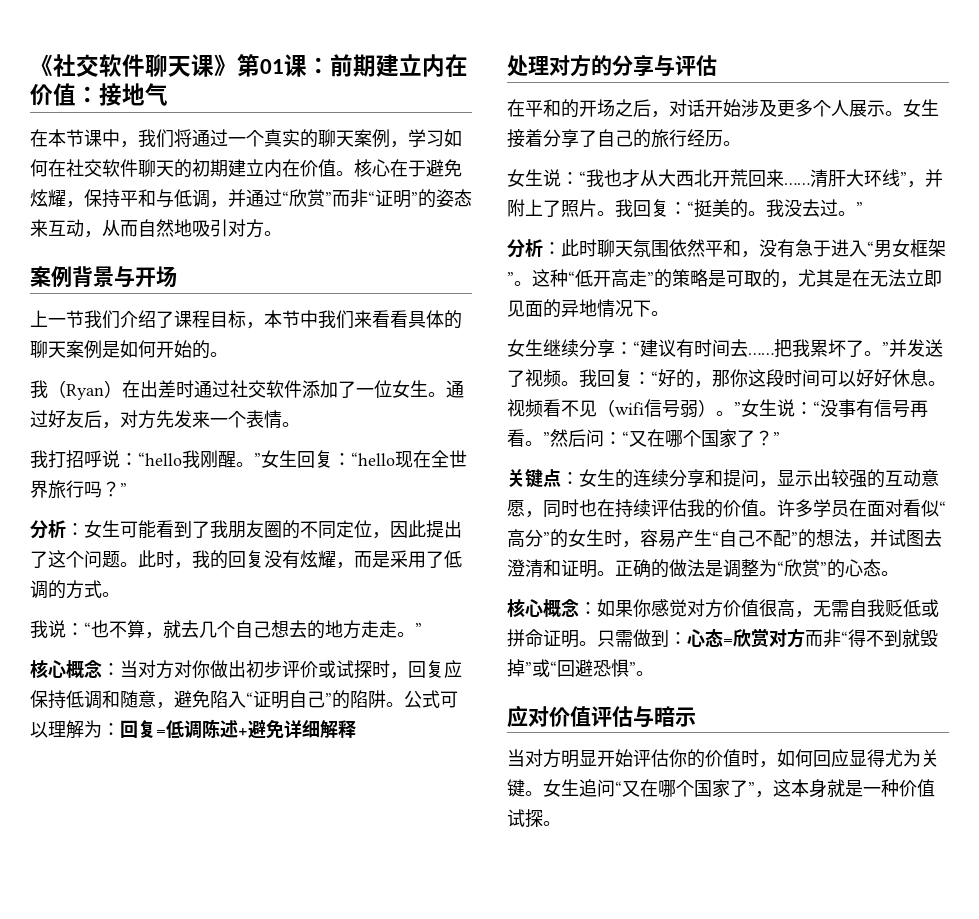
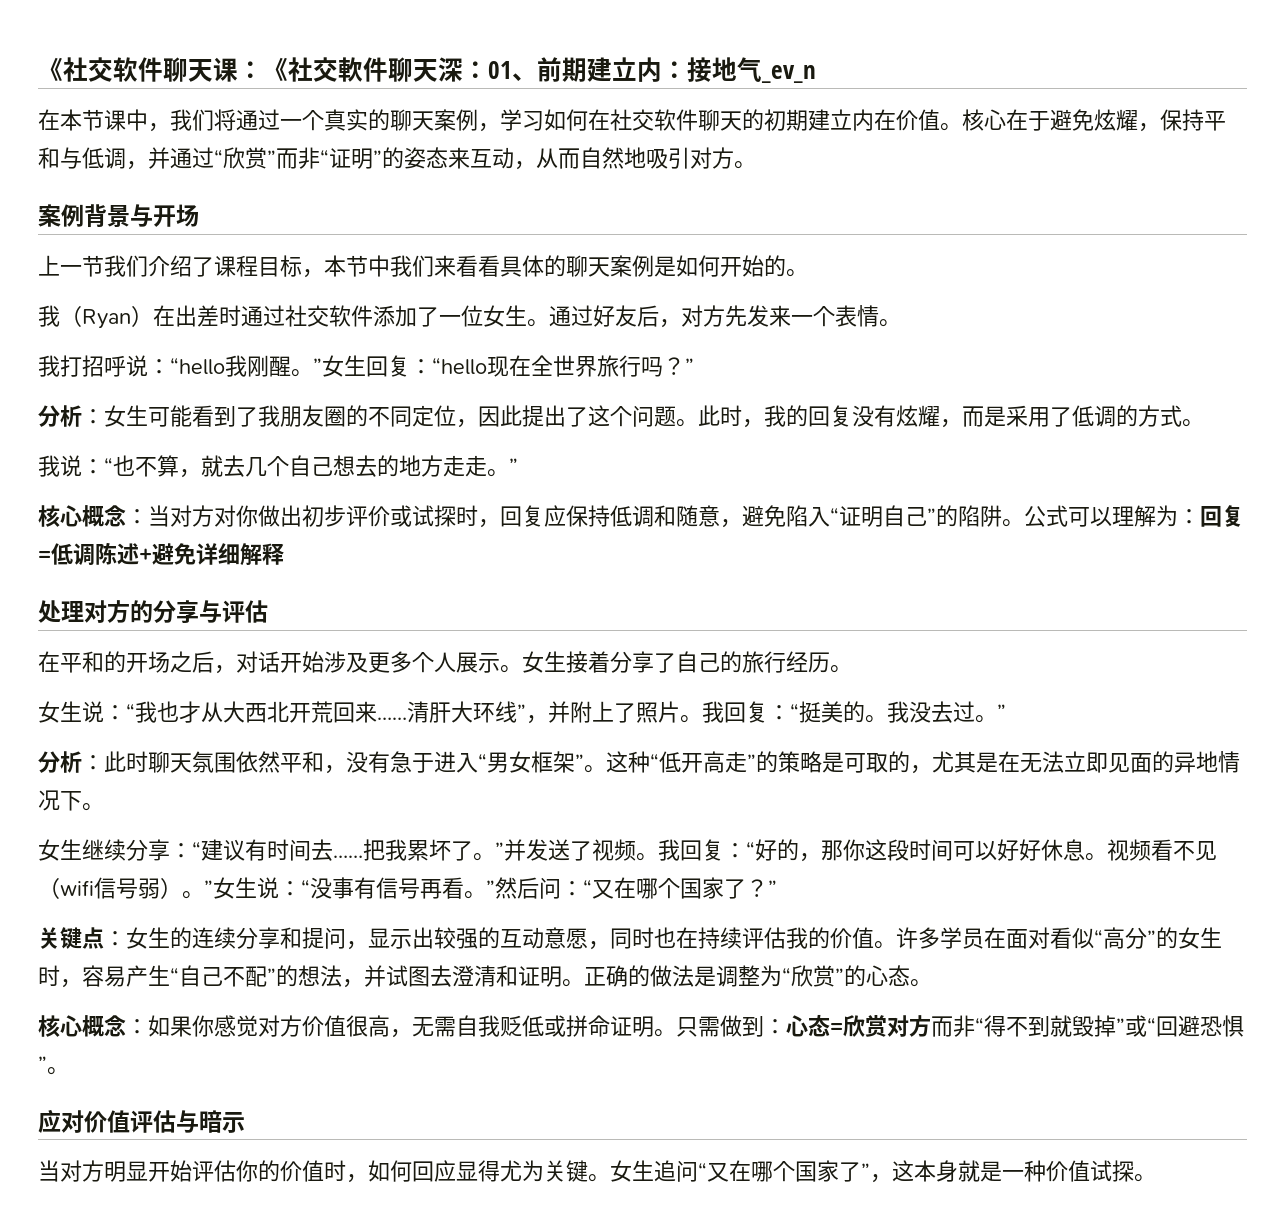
- 《社交软件聊天课》第01课：前期建立内在价值：接地气
+ 《社交软件聊天课：《社交軟件聊天深：01、前期建立内：接地气_ev_n

